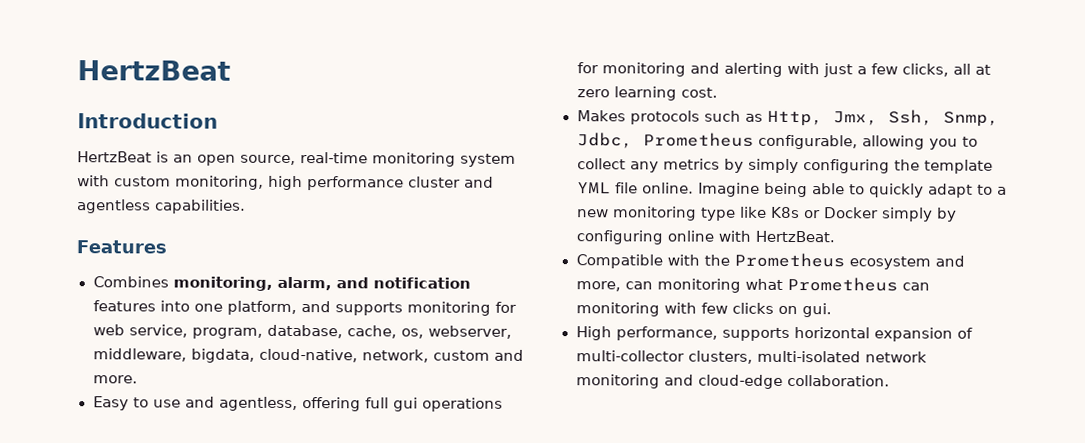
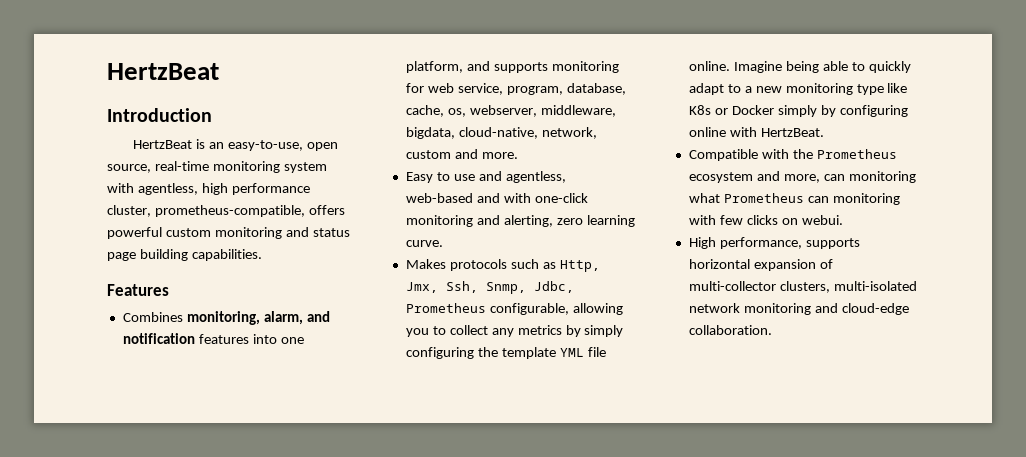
- HertzBeat is an open source, real-time monitoring system with custom monitoring, high performance cluster and agentless capabilities.
+ HertzBeat is an easy-to-use, open source, real-time monitoring system with agentless, high performance cluster, prometheus-compatible, offers powerful custom monitoring and status page building capabilities.
- Easy to use and agentless, offering full gui operations for monitoring and alerting with just a few clicks, all at zero learning cost.
+ Easy to use and agentless, web-based and with one-click monitoring and alerting, zero learning curve.
- Compatible with the Prometheus ecosystem and more, can monitoring what Prometheus can monitoring with few clicks on gui.
+ Compatible with the Prometheus ecosystem and more, can monitoring what Prometheus can monitoring with few clicks on webui.

